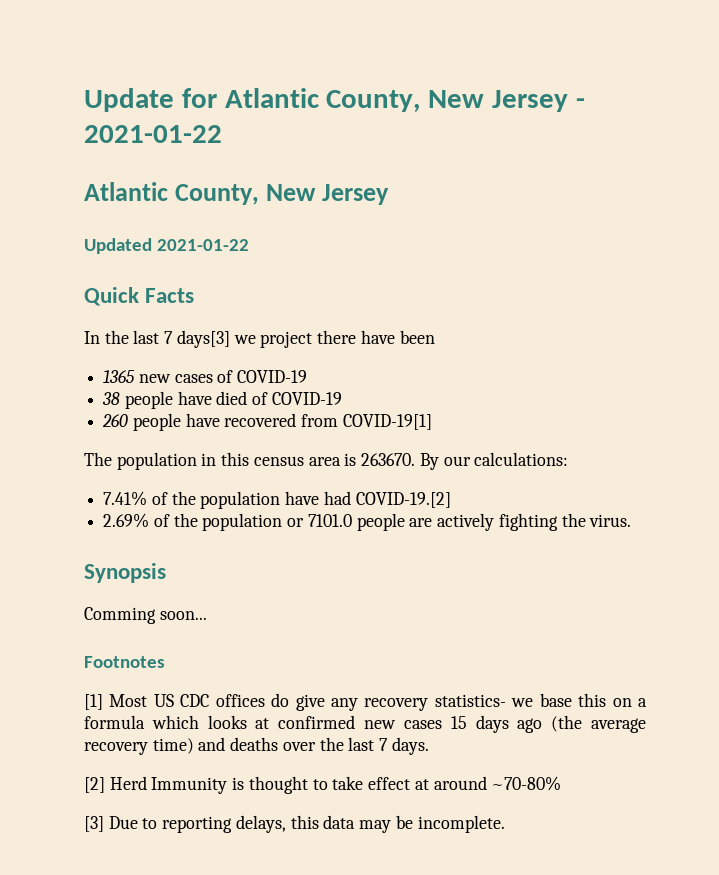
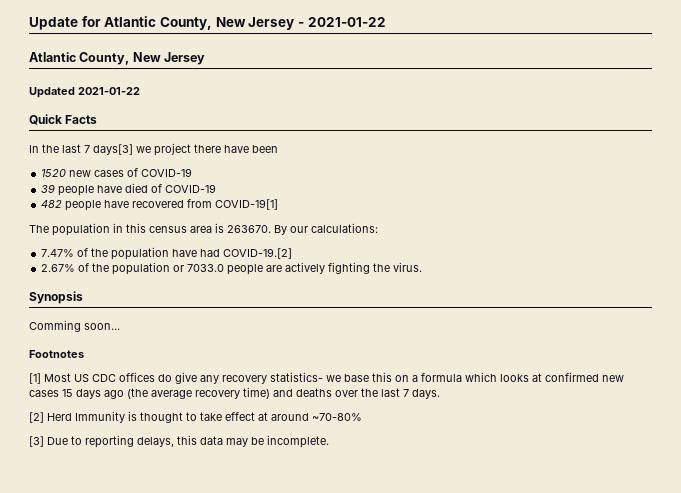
- 1365 new cases of COVID-19
+ 1520 new cases of COVID-19
- 38 people have died of COVID-19
+ 39 people have died of COVID-19
- 260 people have recovered from COVID-19[1]
+ 482 people have recovered from COVID-19[1]
- 7.41% of the population have had COVID-19.[2]
+ 7.47% of the population have had COVID-19.[2]
- 2.69% of the population or 7101.0 people are actively fighting the virus.
+ 2.67% of the population or 7033.0 people are actively fighting the virus.

